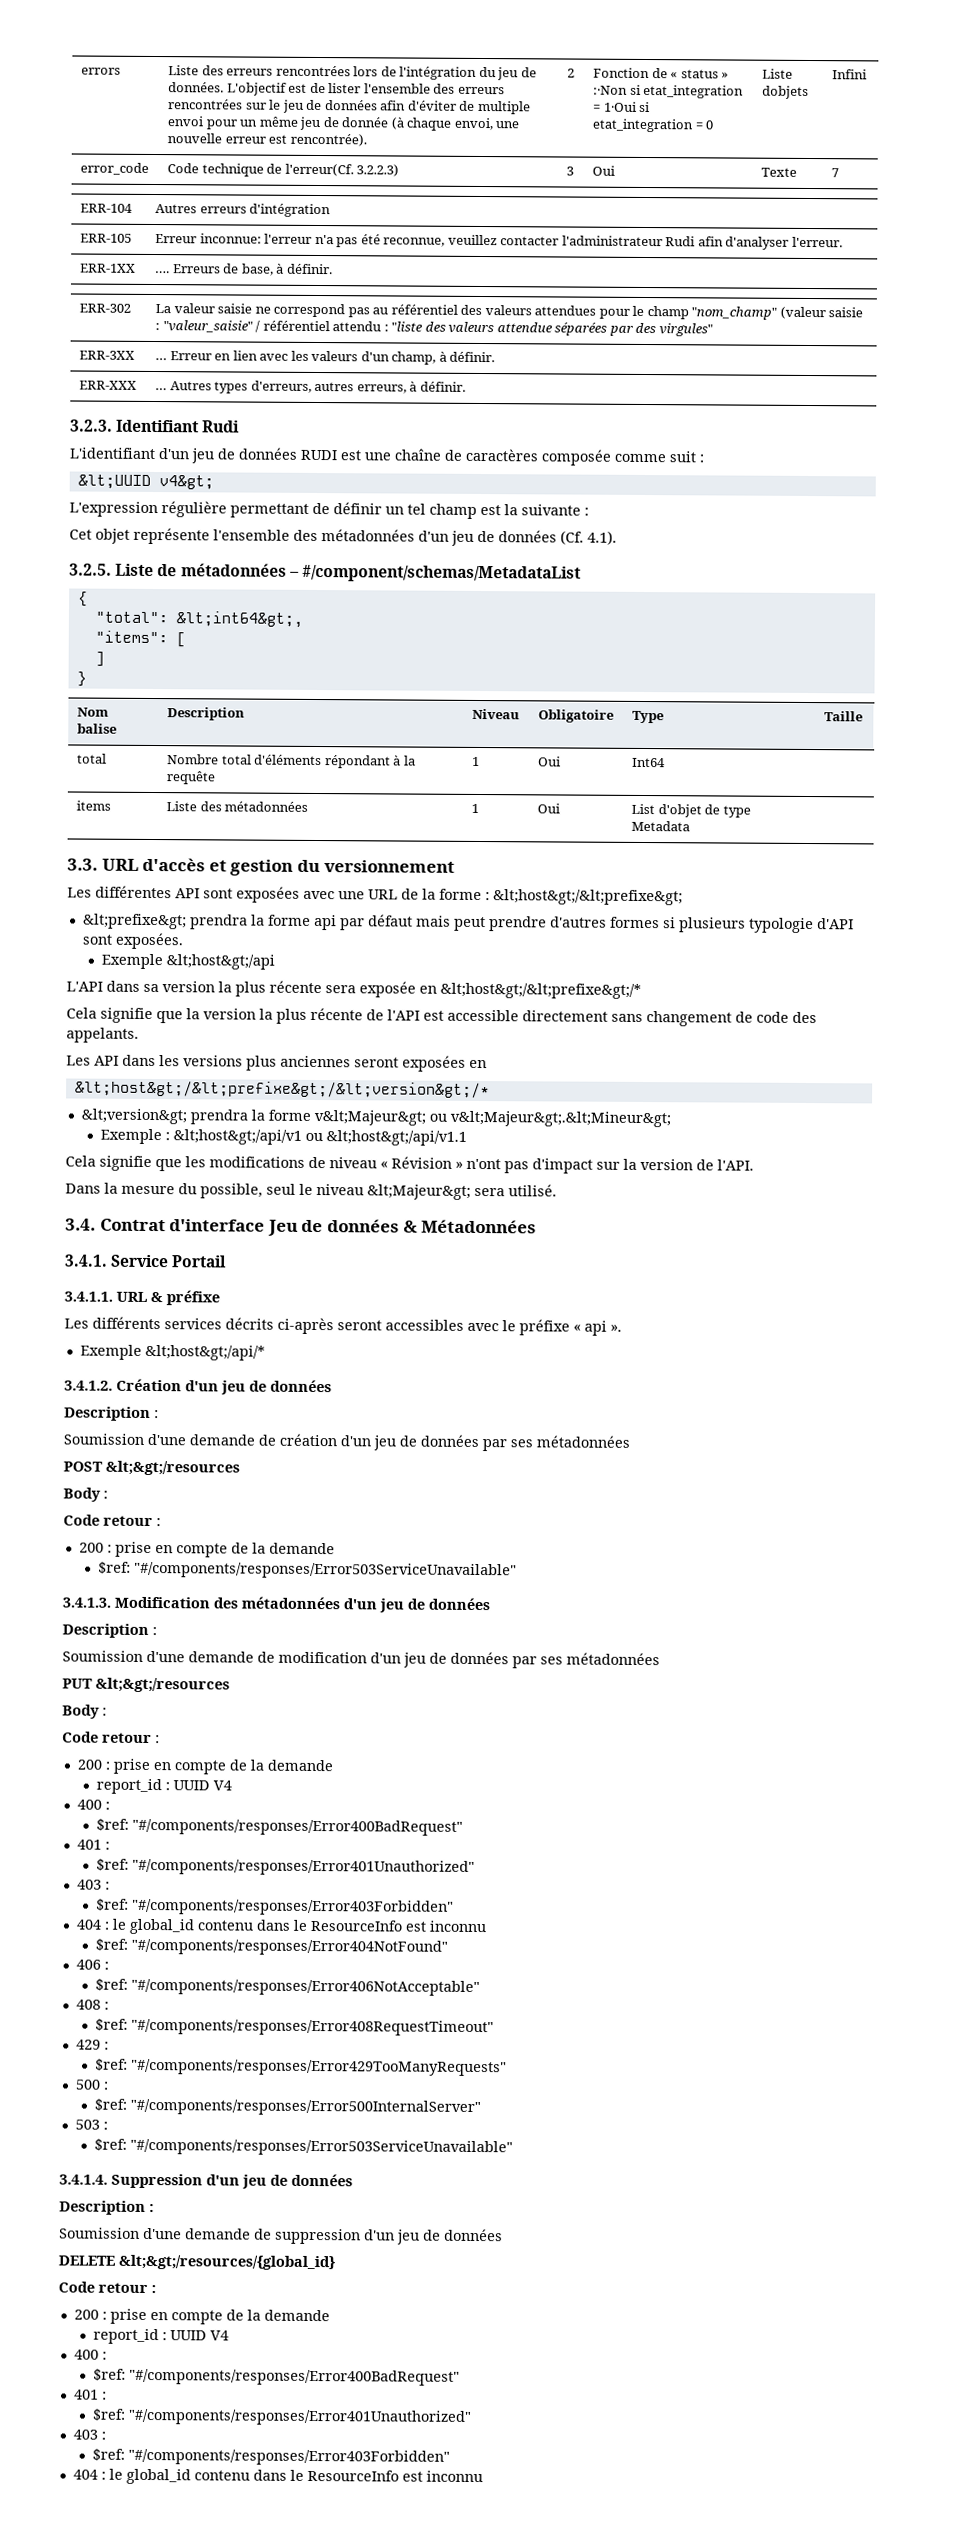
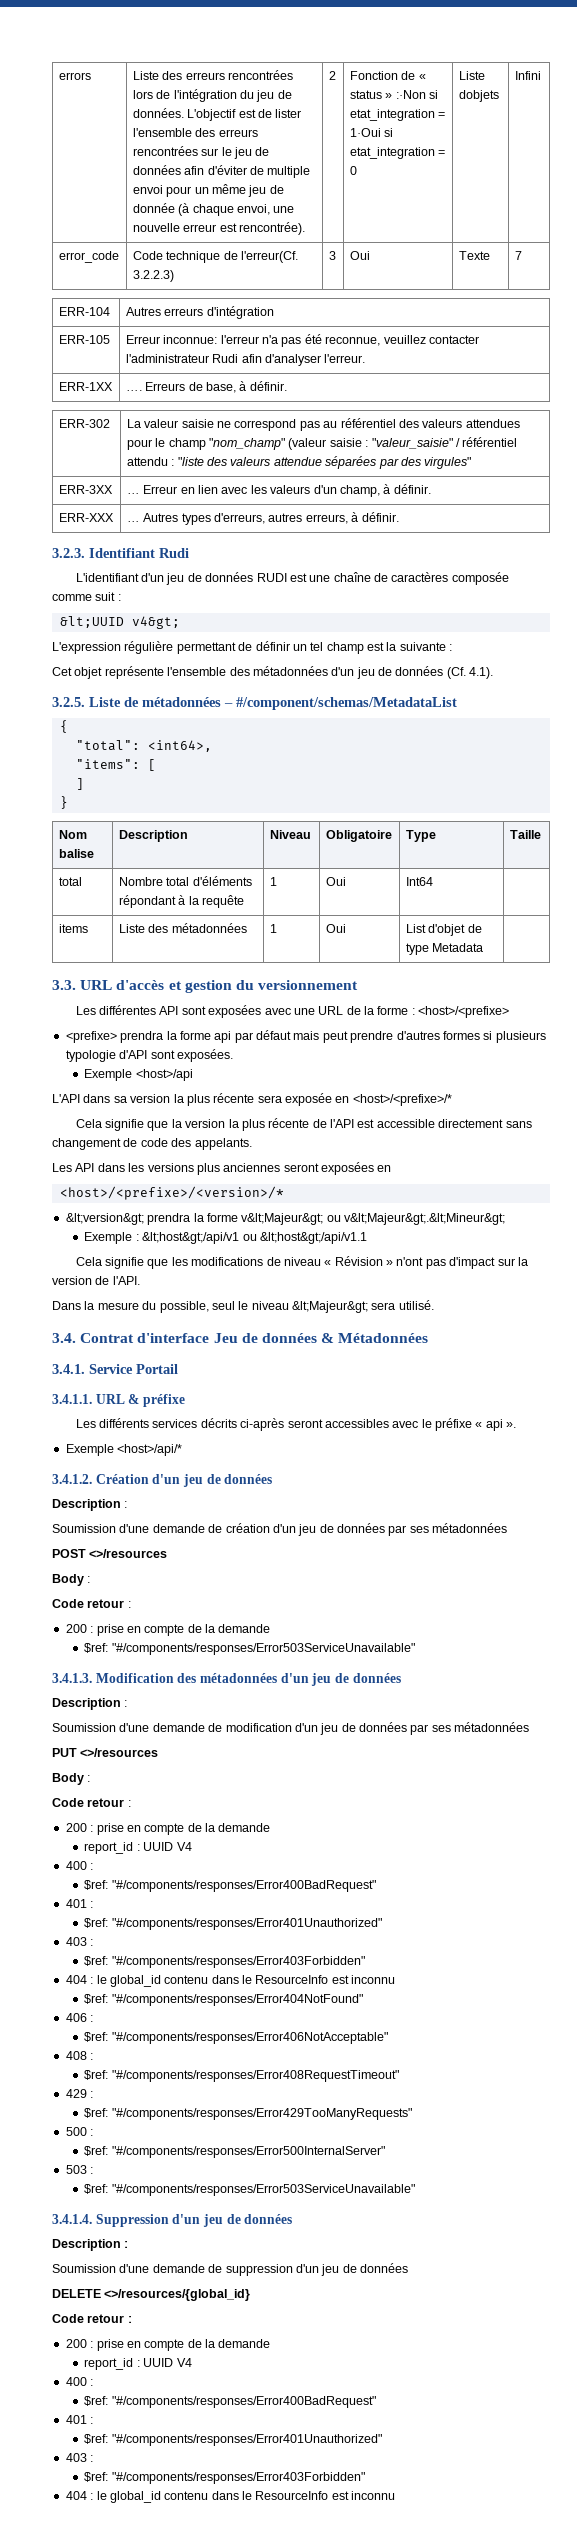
- "total": &lt;int64&gt;,
+ "total": <int64>,
- Les différentes API sont exposées avec une URL de la forme : &lt;host&gt;/&lt;prefixe&gt;
- &lt;prefixe&gt; prendra la forme api par défaut mais peut prendre d'autres formes si plusieurs typologie d'API sont exposées.
+ Les différentes API sont exposées avec une URL de la forme : <host>/<prefixe>
+ <prefixe> prendra la forme api par défaut mais peut prendre d'autres formes si plusieurs typologie d'API sont exposées.
- Exemple &lt;host&gt;/api
+ Exemple <host>/api
- L'API dans sa version la plus récente sera exposée en &lt;host&gt;/&lt;prefixe&gt;/*
+ L'API dans sa version la plus récente sera exposée en <host>/<prefixe>/*
- &lt;host&gt;/&lt;prefixe&gt;/&lt;version&gt;/*
+ <host>/<prefixe>/<version>/*
- Exemple &lt;host&gt;/api/*
+ Exemple <host>/api/*
- POST &lt;&gt;/resources
+ POST <>/resources
- PUT &lt;&gt;/resources
+ PUT <>/resources
- DELETE &lt;&gt;/resources/{global_id}
+ DELETE <>/resources/{global_id}

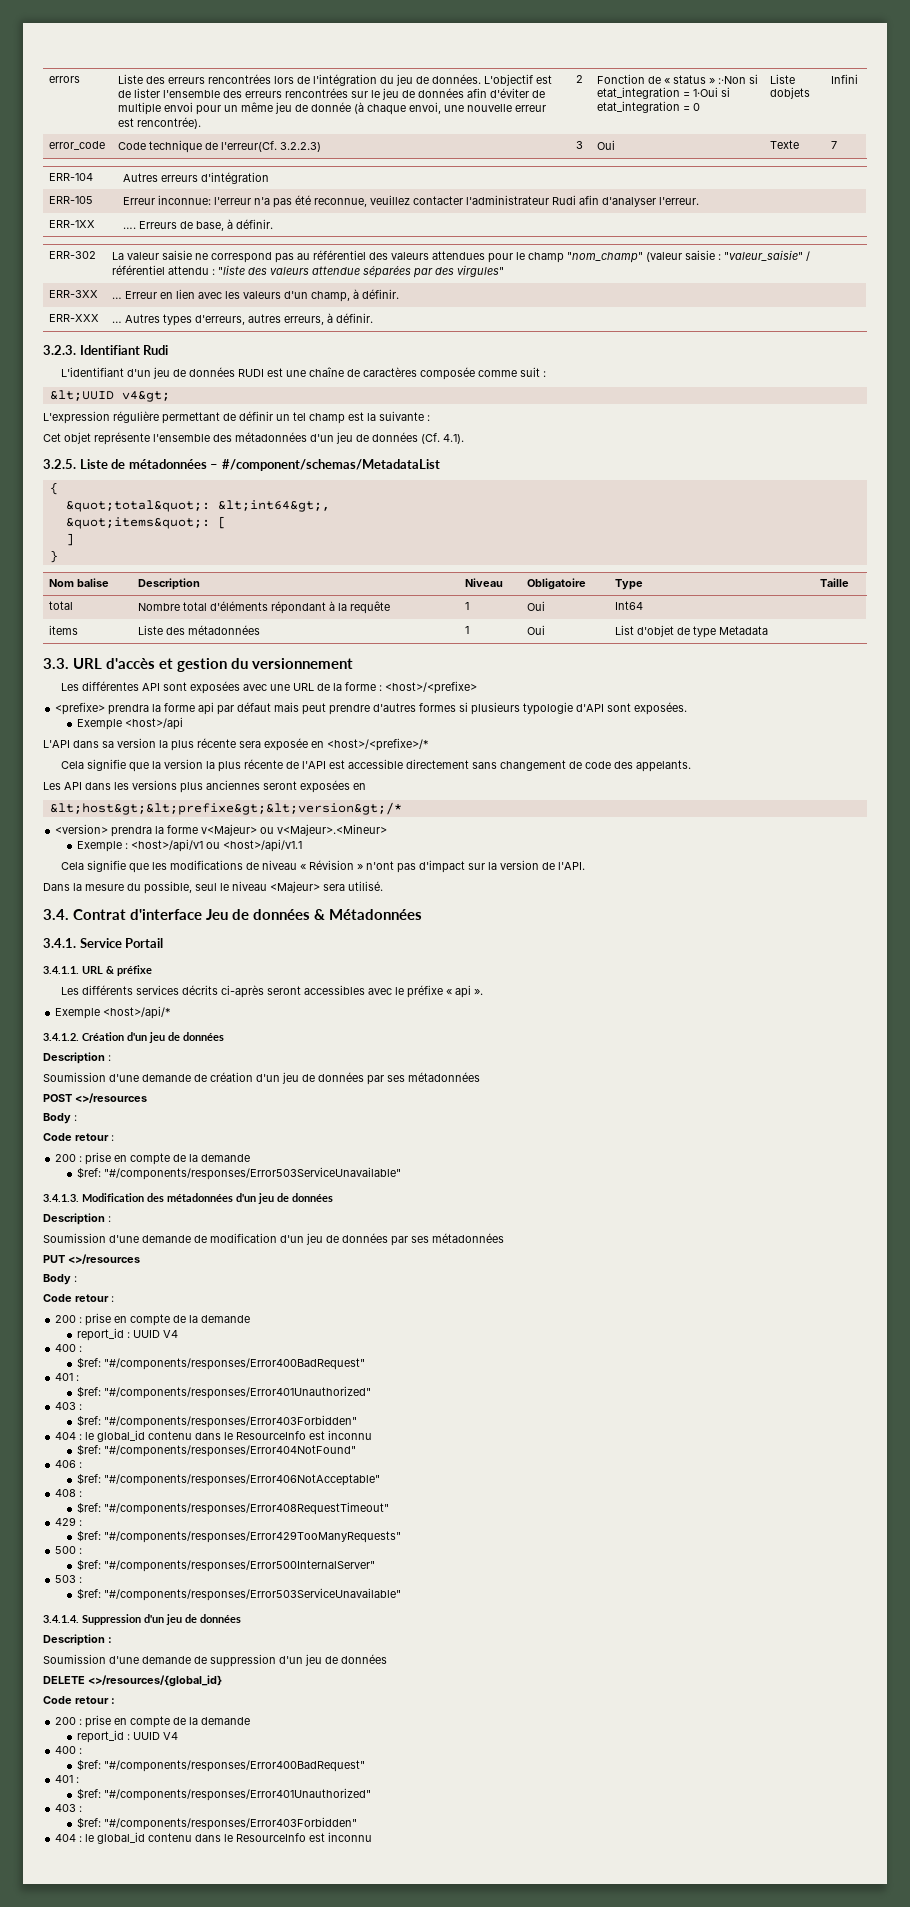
- "total": <int64>,
- "items": [
+ &quot;total&quot;: &lt;int64&gt;,
+ &quot;items&quot;: [
- <host>/<prefixe>/<version>/*
- &lt;version&gt; prendra la forme v&lt;Majeur&gt; ou v&lt;Majeur&gt;.&lt;Mineur&gt;
+ &lt;host&gt;&lt;prefixe&gt;&lt;version&gt;/*
+ <version> prendra la forme v<Majeur> ou v<Majeur>.<Mineur>
- Exemple : &lt;host&gt;/api/v1 ou &lt;host&gt;/api/v1.1
+ Exemple : <host>/api/v1 ou <host>/api/v1.1
- Dans la mesure du possible, seul le niveau &lt;Majeur&gt; sera utilisé.
+ Dans la mesure du possible, seul le niveau <Majeur> sera utilisé.

